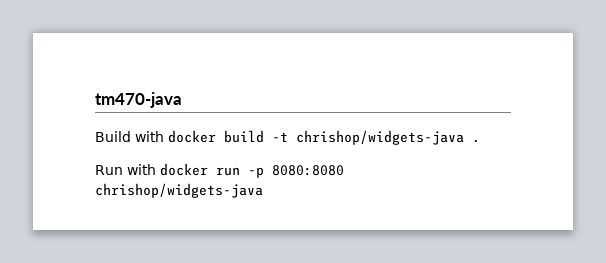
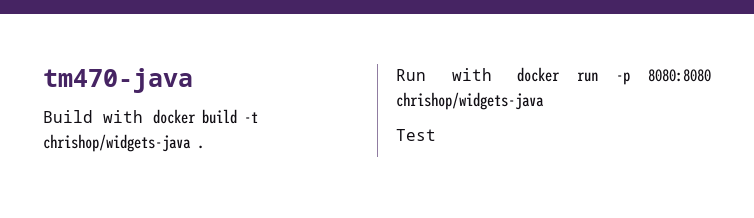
+ Test

